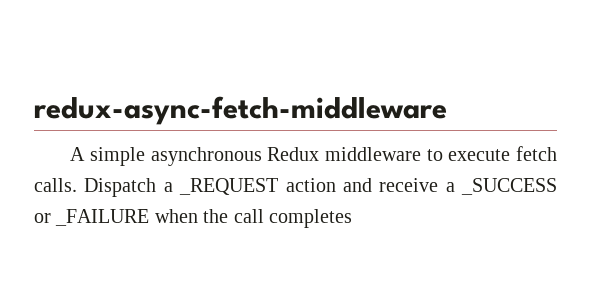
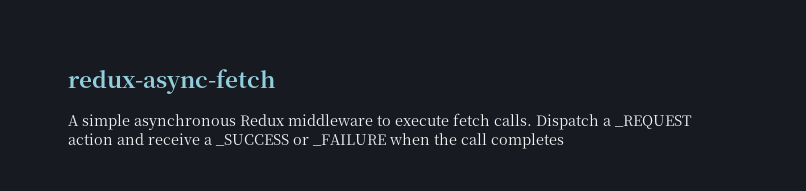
- redux-async-fetch-middleware
+ redux-async-fetch

